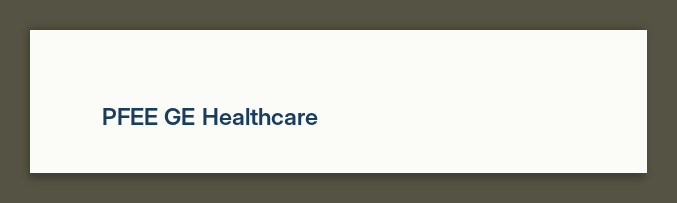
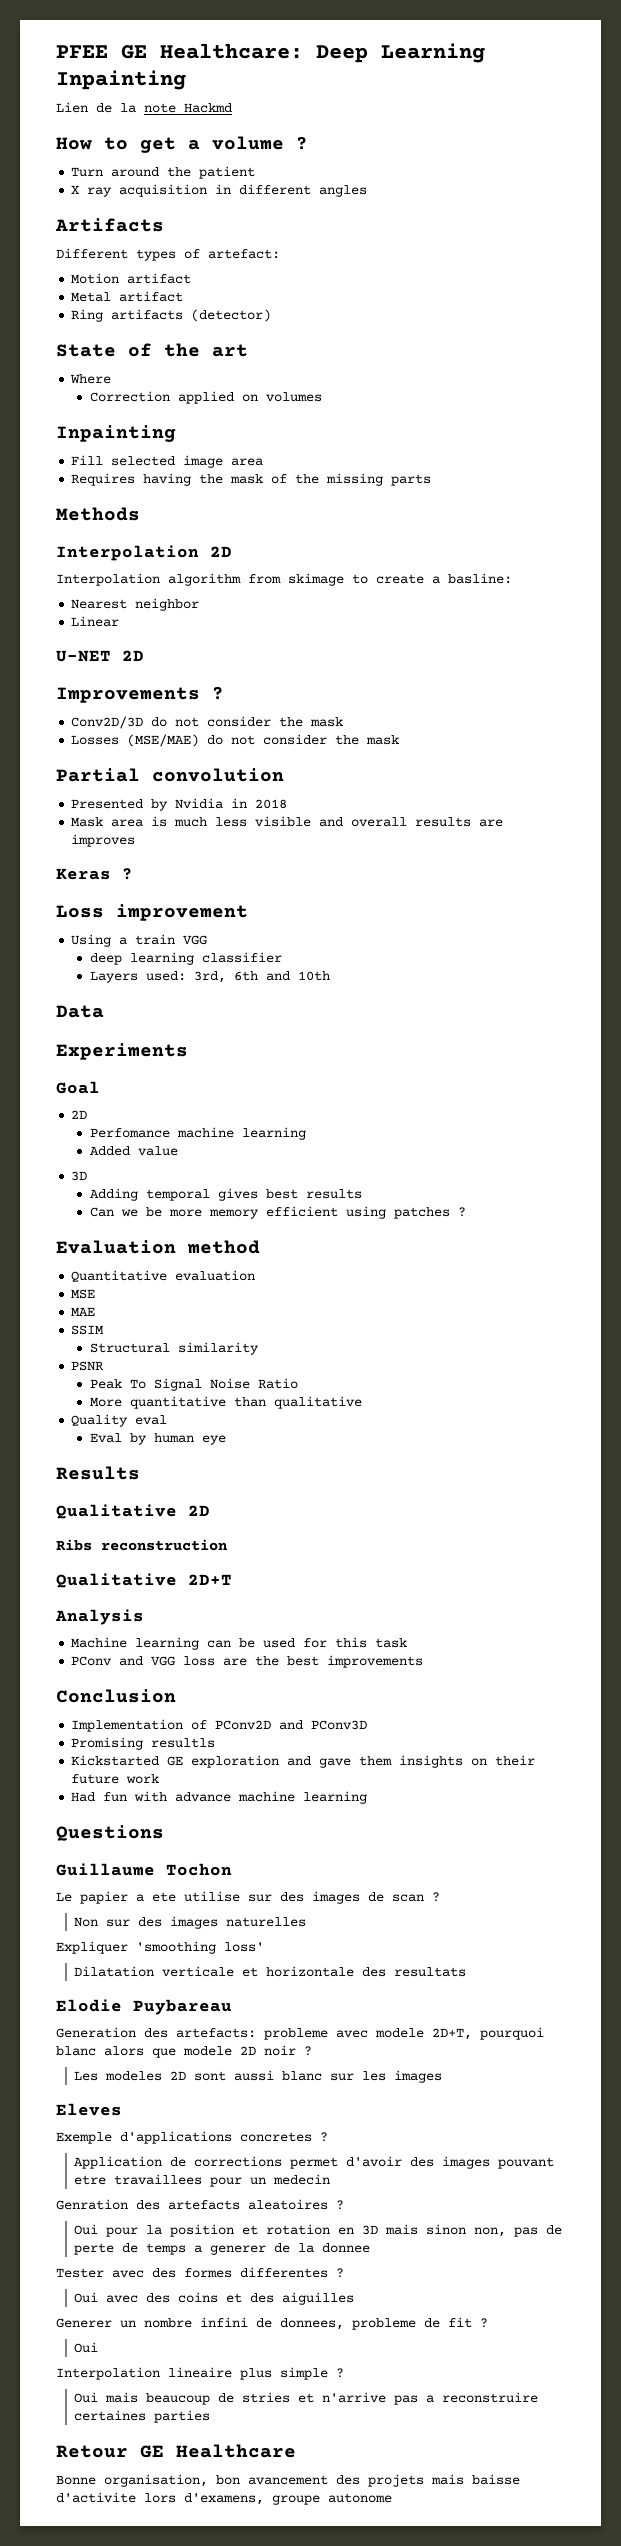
- PFEE GE Healthcare
+ PFEE GE Healthcare: Deep Learning Inpainting
+ Lien de la note Hackmd
+ How to get a volume ?
+ Turn around the patient
+ X ray acquisition in different angles
+ Artifacts
+ Different types of artefact:
+ Motion artifact
+ Metal artifact
+ Ring artifacts (detector)
+ State of the art
+ Where
+ Correction applied on volumes
+ Inpainting
+ Fill selected image area
+ Requires having the mask of the missing parts
+ Methods
+ Interpolation 2D
+ Interpolation algorithm from skimage to create a basline:
+ Nearest neighbor
+ Linear
+ U-NET 2D
+ Improvements ?
+ Conv2D/3D do not consider the mask
+ Losses (MSE/MAE) do not consider the mask
+ Partial convolution
+ Presented by Nvidia in 2018
+ Mask area is much less visible and overall results are improves
+ Keras ?
+ Loss improvement
+ Using a train VGG
+ deep learning classifier
+ Layers used: 3rd, 6th and 10th
+ Data
+ Experiments
+ Goal
+ 2D
+ Perfomance machine learning
+ Added value
+ 3D
+ Adding temporal gives best results
+ Can we be more memory efficient using patches ?
+ Evaluation method
+ Quantitative evaluation
+ MSE
+ MAE
+ SSIM
+ Structural similarity
+ PSNR
+ Peak To Signal Noise Ratio
+ More quantitative than qualitative
+ Quality eval
+ Eval by human eye
+ Results
+ Qualitative 2D
+ Ribs reconstruction
+ Qualitative 2D+T
+ Analysis
+ Machine learning can be used for this task
+ PConv and VGG loss are the best improvements
+ Conclusion
+ Implementation of PConv2D and PConv3D
+ Promising resultls
+ Kickstarted GE exploration and gave them insights on their future work
+ Had fun with advance machine learning
+ Questions
+ Guillaume Tochon
+ Le papier a ete utilise sur des images de scan ?
+ Non sur des images naturelles
+ Expliquer 'smoothing loss'
+ Dilatation verticale et horizontale des resultats
+ Elodie Puybareau
+ Generation des artefacts: probleme avec modele 2D+T, pourquoi blanc alors que modele 2D noir ?
+ Les modeles 2D sont aussi blanc sur les images
+ Eleves
+ Exemple d'applications concretes ?
+ Application de corrections permet d'avoir des images pouvant etre travaillees pour un medecin
+ Genration des artefacts aleatoires ?
+ Oui pour la position et rotation en 3D mais sinon non, pas de perte de temps a generer de la donnee
+ Tester avec des formes differentes ?
+ Oui avec des coins et des aiguilles
+ Generer un nombre infini de donnees, probleme de fit ?
+ Oui
+ Interpolation lineaire plus simple ?
+ Oui mais beaucoup de stries et n'arrive pas a reconstruire certaines parties
+ Retour GE Healthcare
+ Bonne organisation, bon avancement des projets mais baisse d'activite lors d'examens, groupe autonome

